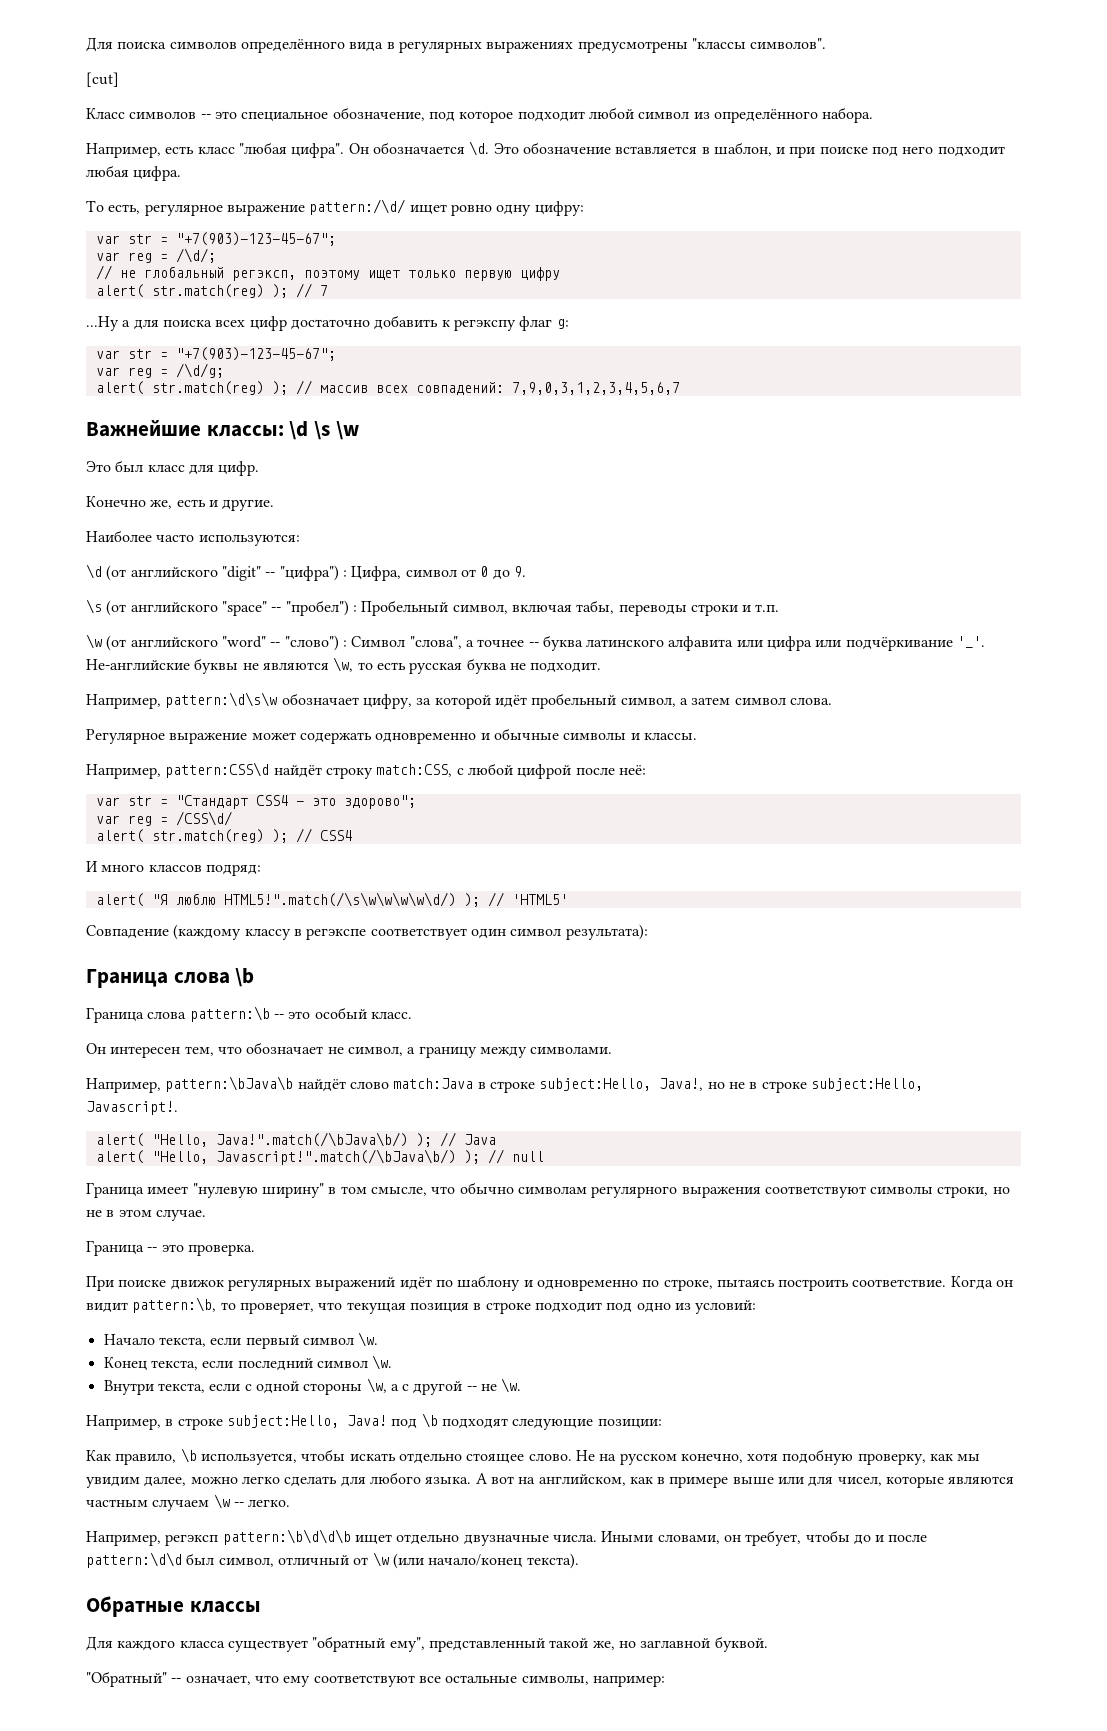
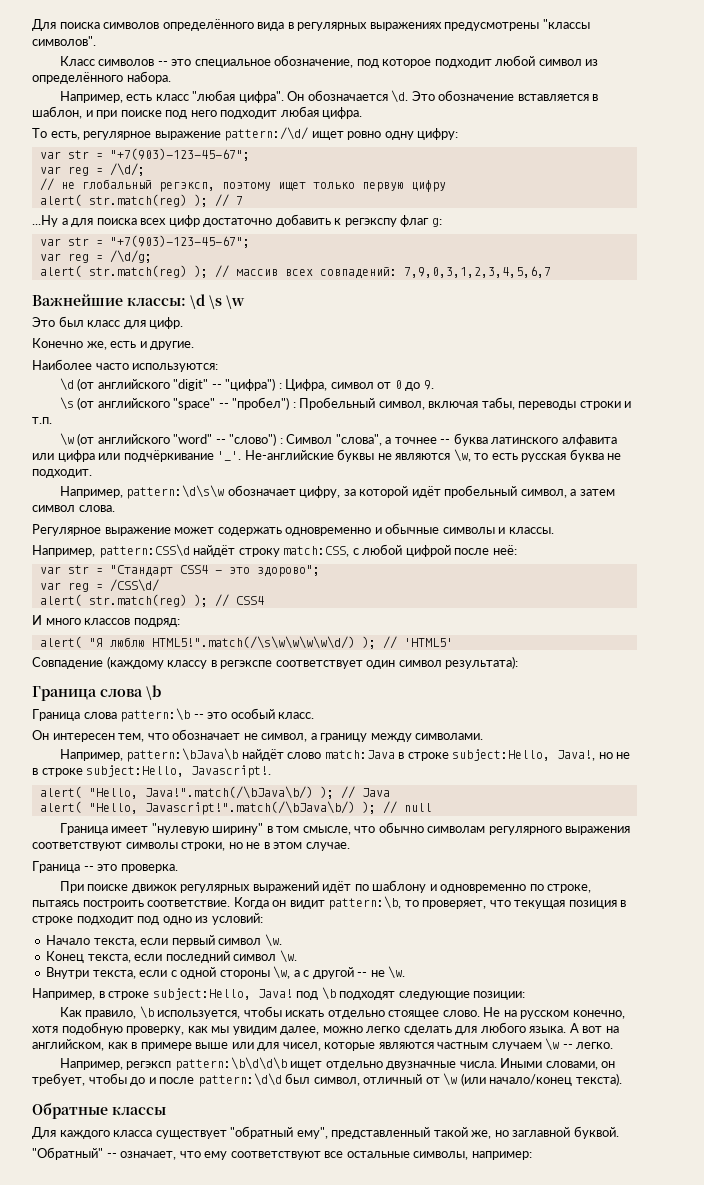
- [cut]

